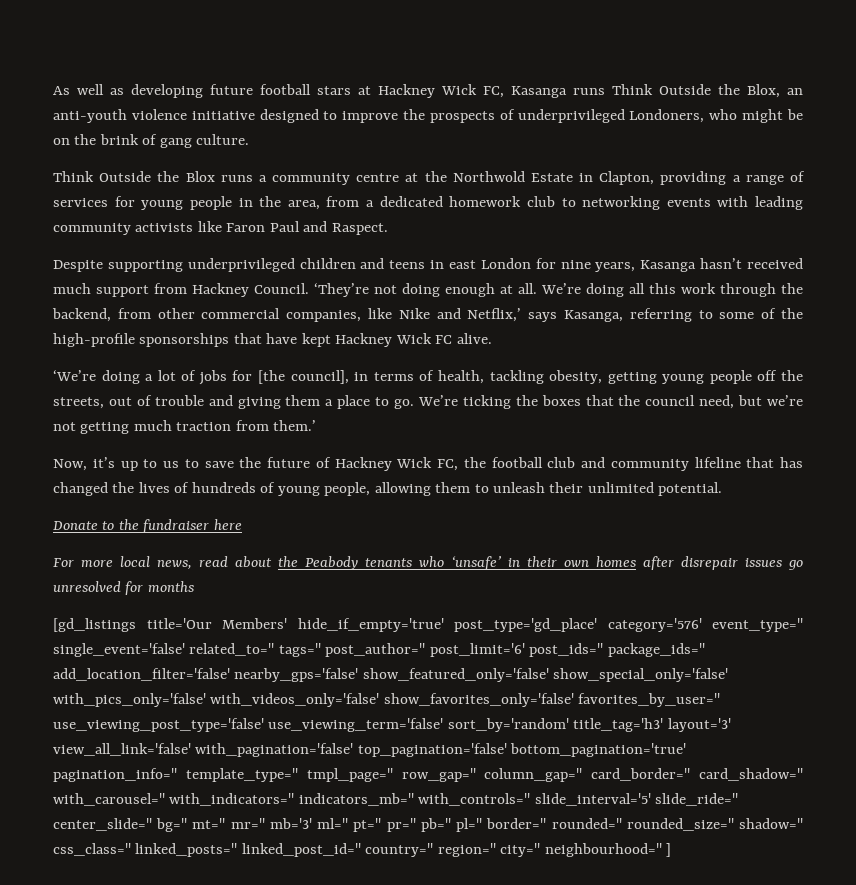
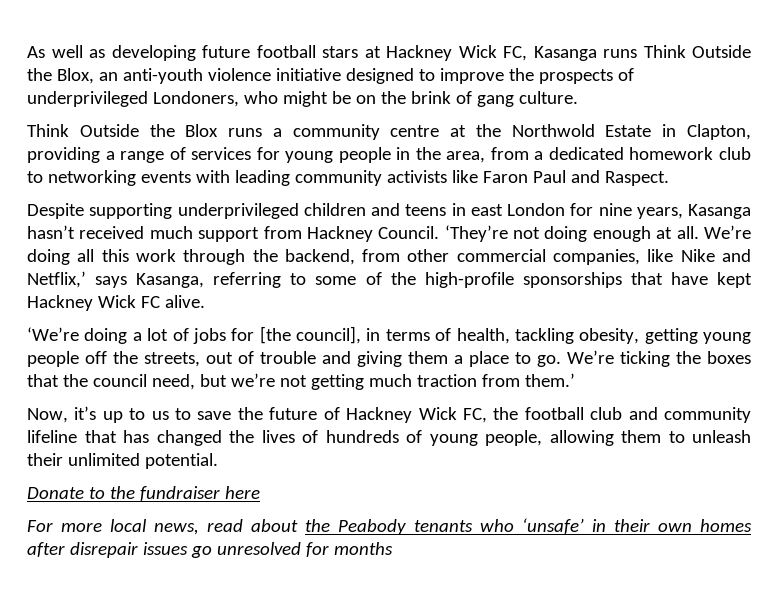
- [gd_listings title='Our Members' hide_if_empty='true' post_type='gd_place' category='576' event_type='' single_event='false' related_to='' tags='' post_author='' post_limit='6' post_ids='' package_ids='' add_location_filter='false' nearby_gps='false' show_featured_only='false' show_special_only='false' with_pics_only='false' with_videos_only='false' show_favorites_only='false' favorites_by_user='' use_viewing_post_type='false' use_viewing_term='false' sort_by='random' title_tag='h3' layout='3' view_all_link='false' with_pagination='false' top_pagination='false' bottom_pagination='true' pagination_info='' template_type='' tmpl_page='' row_gap='' column_gap='' card_border='' card_shadow='' with_carousel='' with_indicators='' indicators_mb='' with_controls='' slide_interval='5' slide_ride='' center_slide='' bg='' mt='' mr='' mb='3' ml='' pt='' pr='' pb='' pl='' border='' rounded='' rounded_size='' shadow='' css_class='' linked_posts='' linked_post_id='' country='' region='' city='' neighbourhood='' ]

